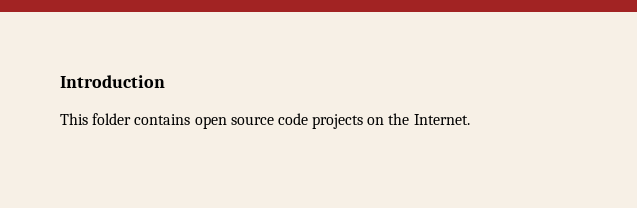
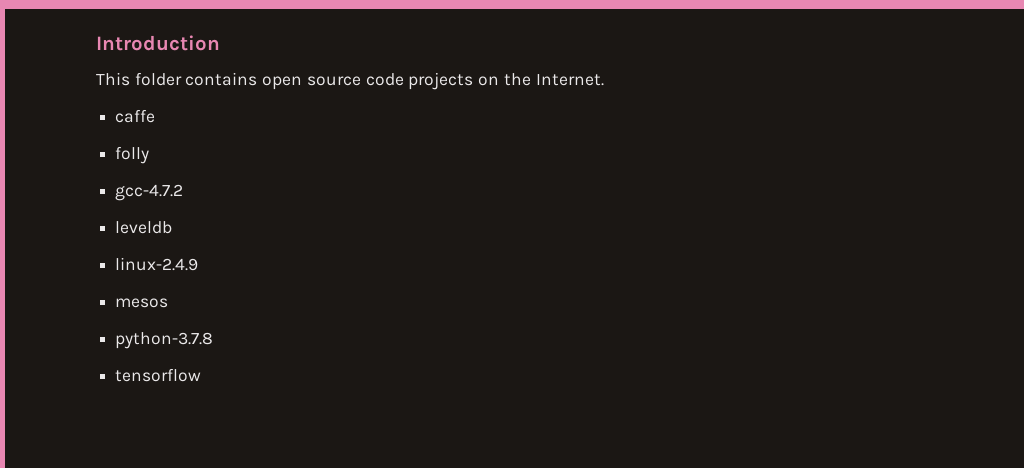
+ caffe
+ folly
+ gcc-4.7.2
+ leveldb
+ linux-2.4.9
+ mesos
+ python-3.7.8
+ tensorflow

